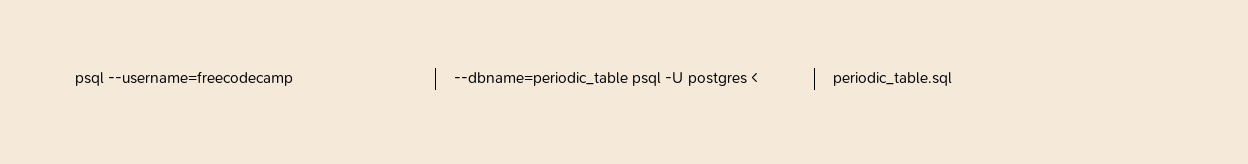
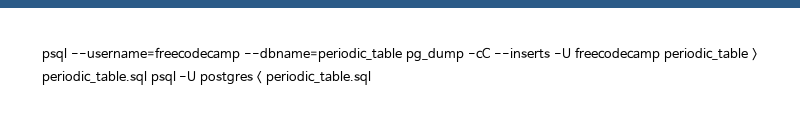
- psql --username=freecodecamp --dbname=periodic_table psql -U postgres < periodic_table.sql
+ psql --username=freecodecamp --dbname=periodic_table pg_dump -cC --inserts -U freecodecamp periodic_table > periodic_table.sql psql -U postgres < periodic_table.sql

